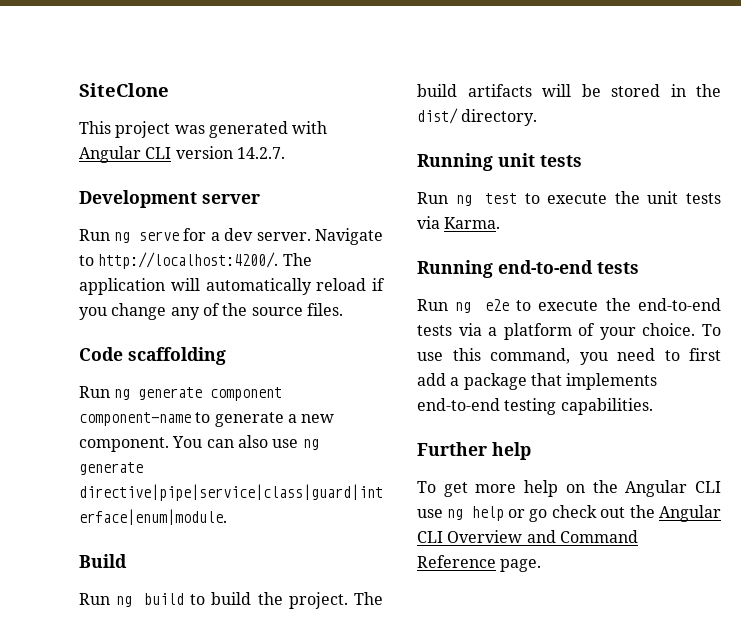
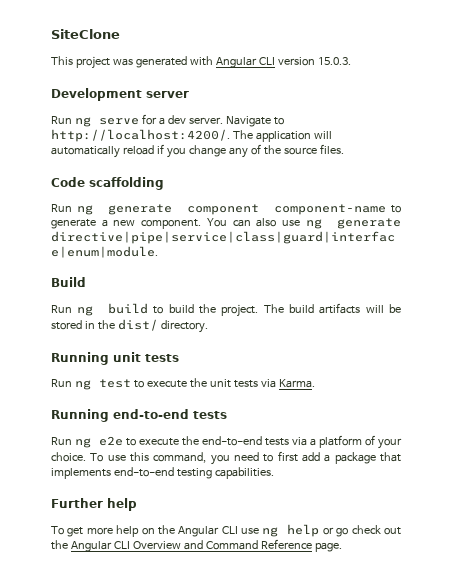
- This project was generated with Angular CLI version 14.2.7.
+ This project was generated with Angular CLI version 15.0.3.

